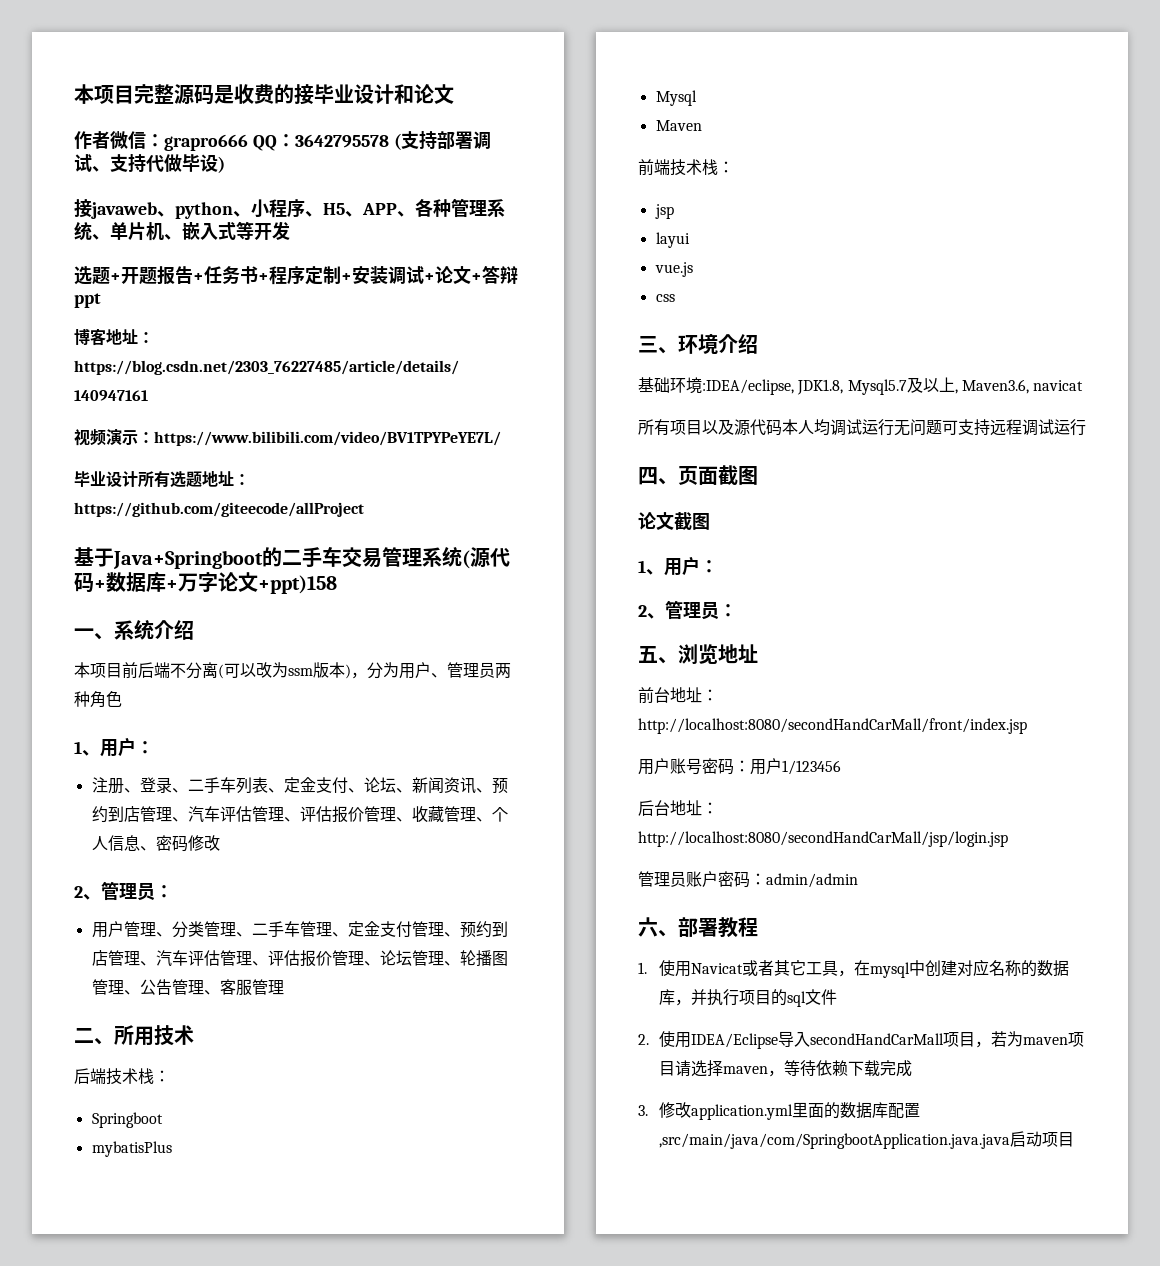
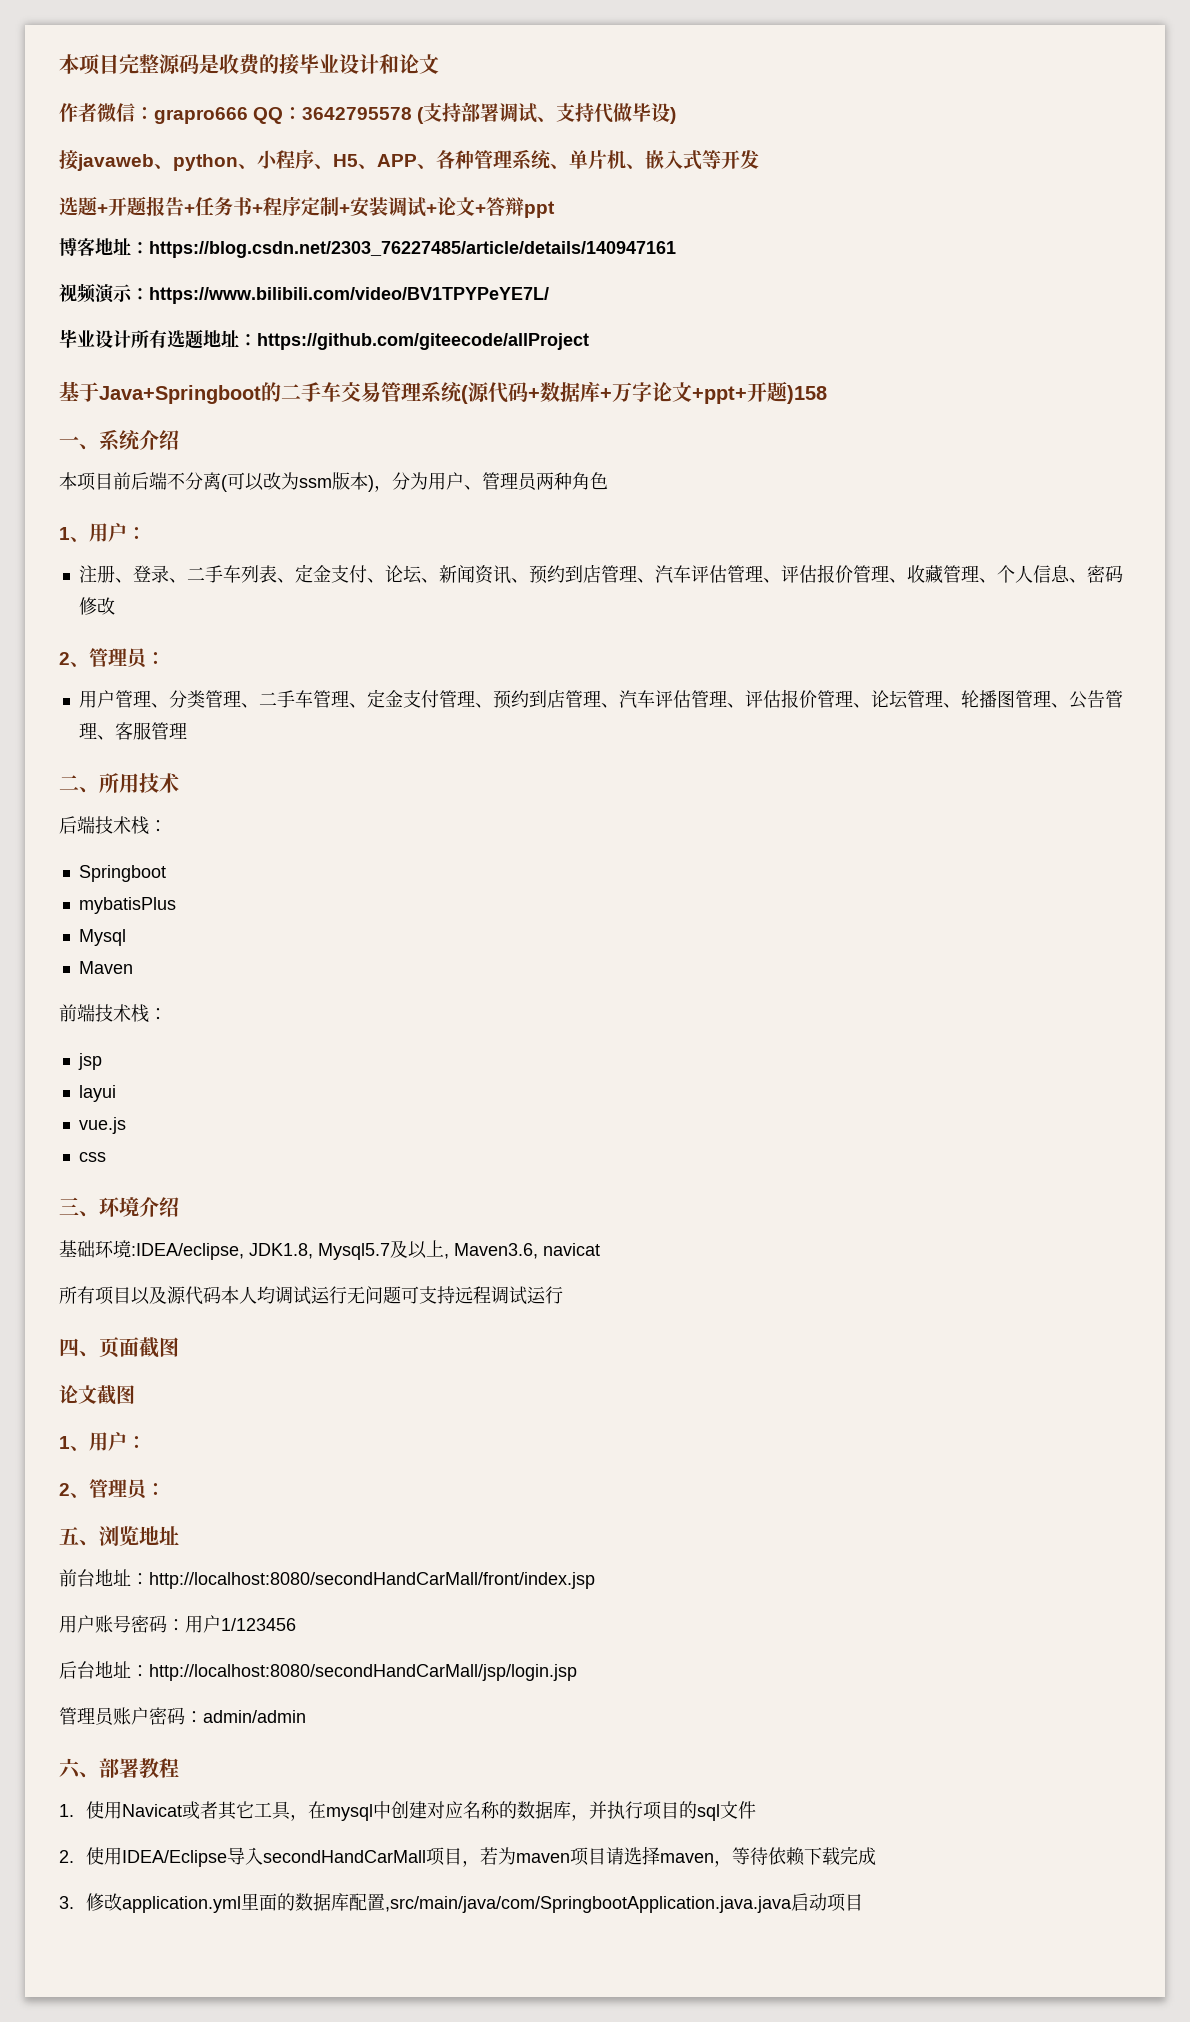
- 基于Java+Springboot的二手车交易管理系统(源代码+数据库+万字论文+ppt)158
+ 基于Java+Springboot的二手车交易管理系统(源代码+数据库+万字论文+ppt+开题)158

